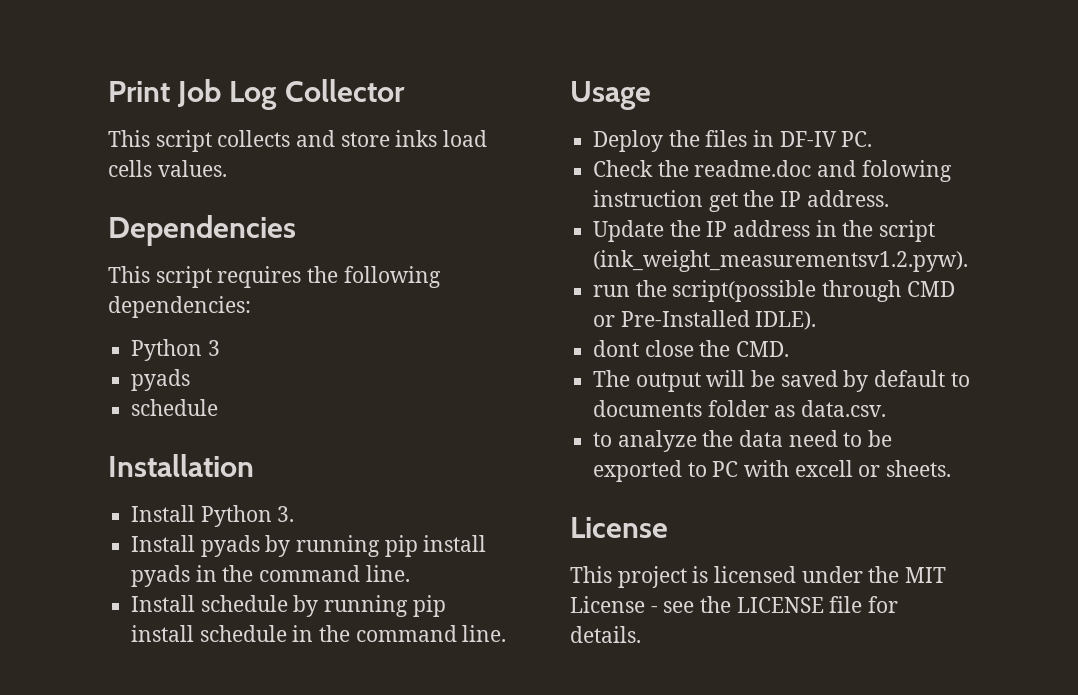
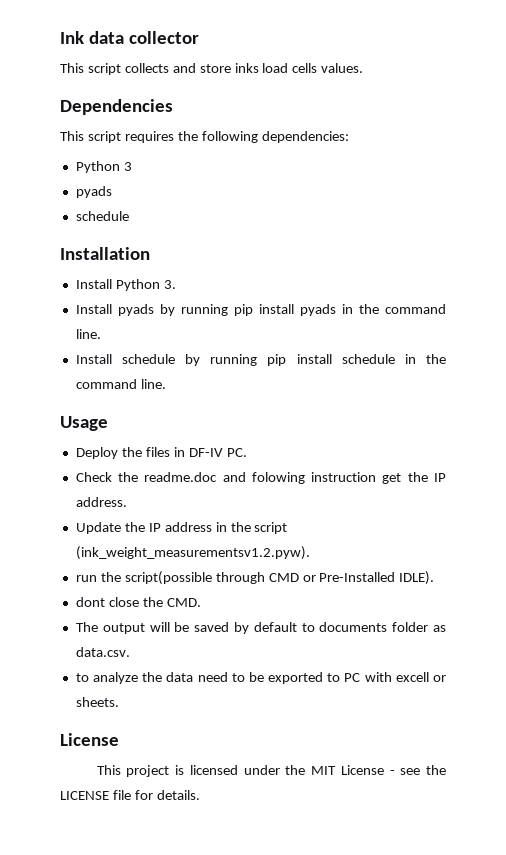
- Print Job Log Collector
+ Ink data collector

